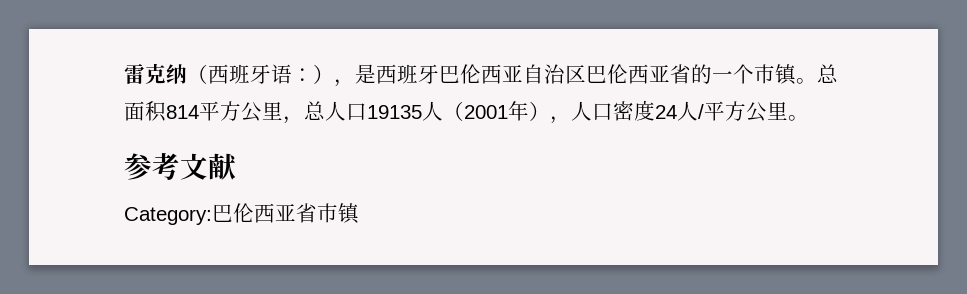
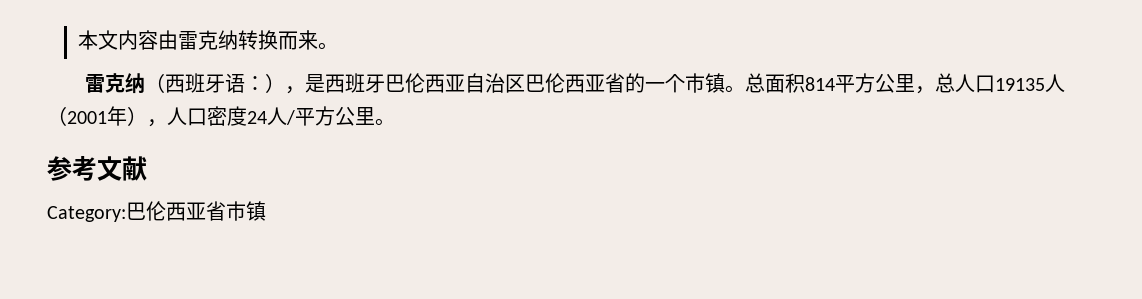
+ 本文内容由雷克纳转换而来。

